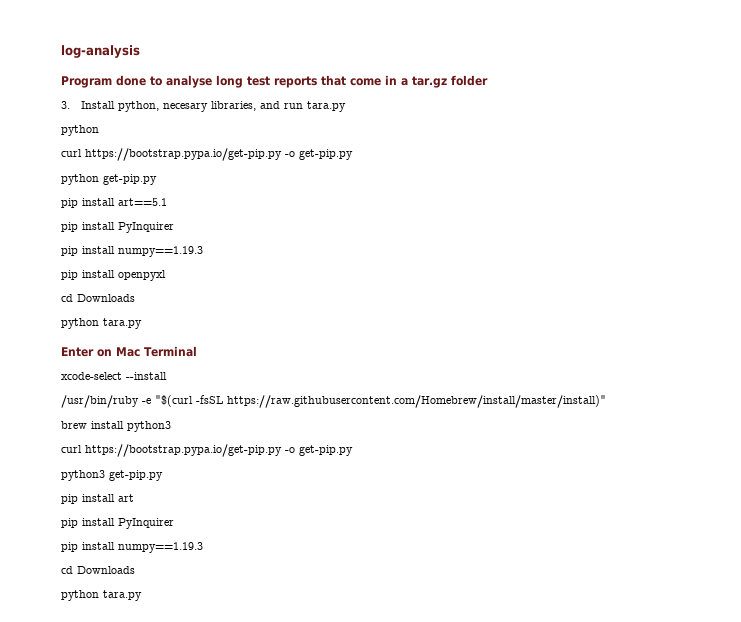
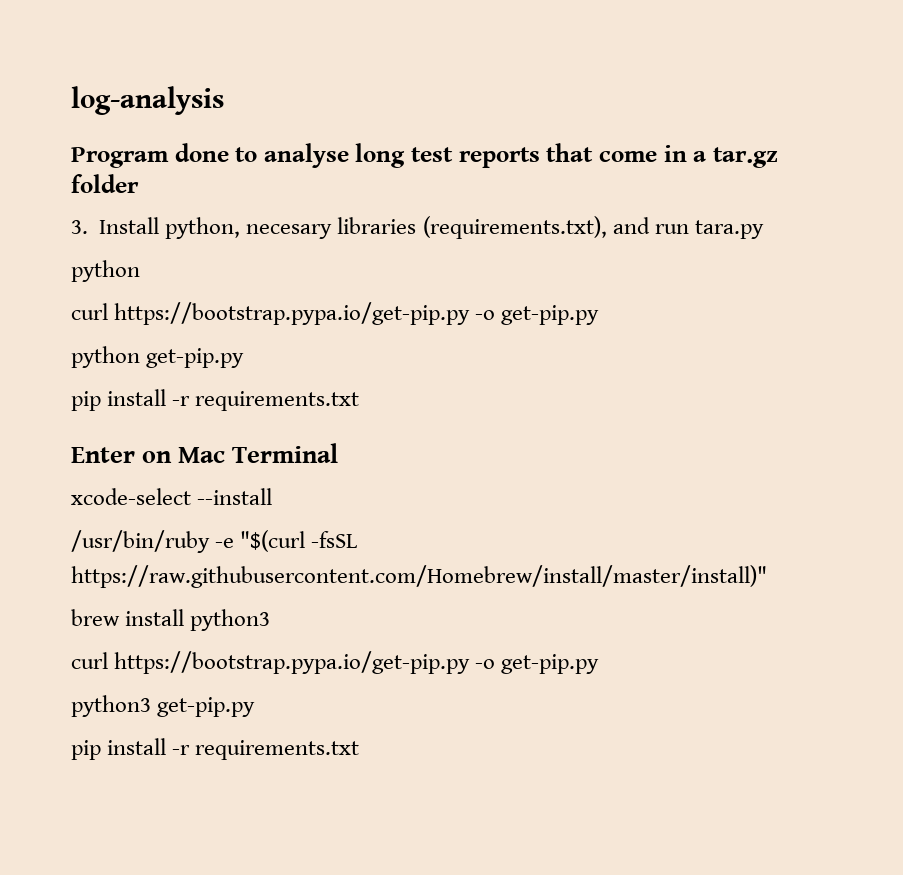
- 3. Install python, necesary libraries, and run tara.py
+ 3. Install python, necesary libraries (requirements.txt), and run tara.py
  python get-pip.py
- pip install art==5.1
- pip install PyInquirer
- pip install numpy==1.19.3
- pip install openpyxl
- cd Downloads
- python tara.py
+ pip install -r requirements.txt
  python3 get-pip.py
- pip install art
- pip install PyInquirer
- pip install numpy==1.19.3
- cd Downloads
- python tara.py
+ pip install -r requirements.txt

